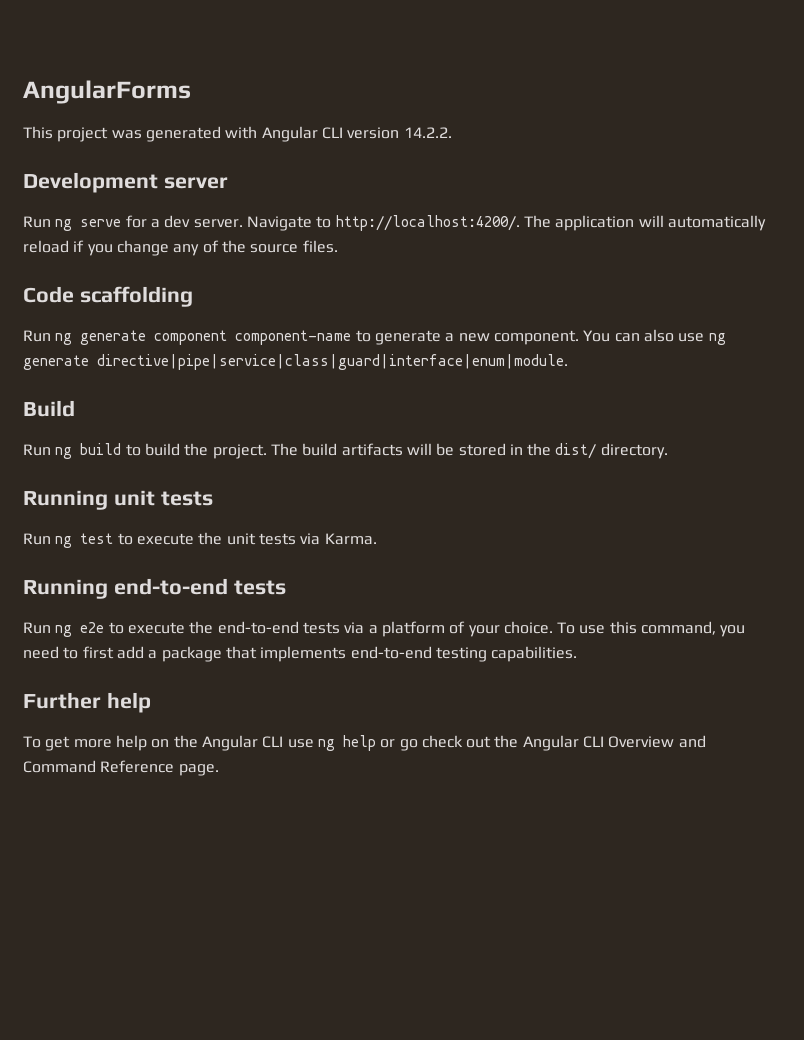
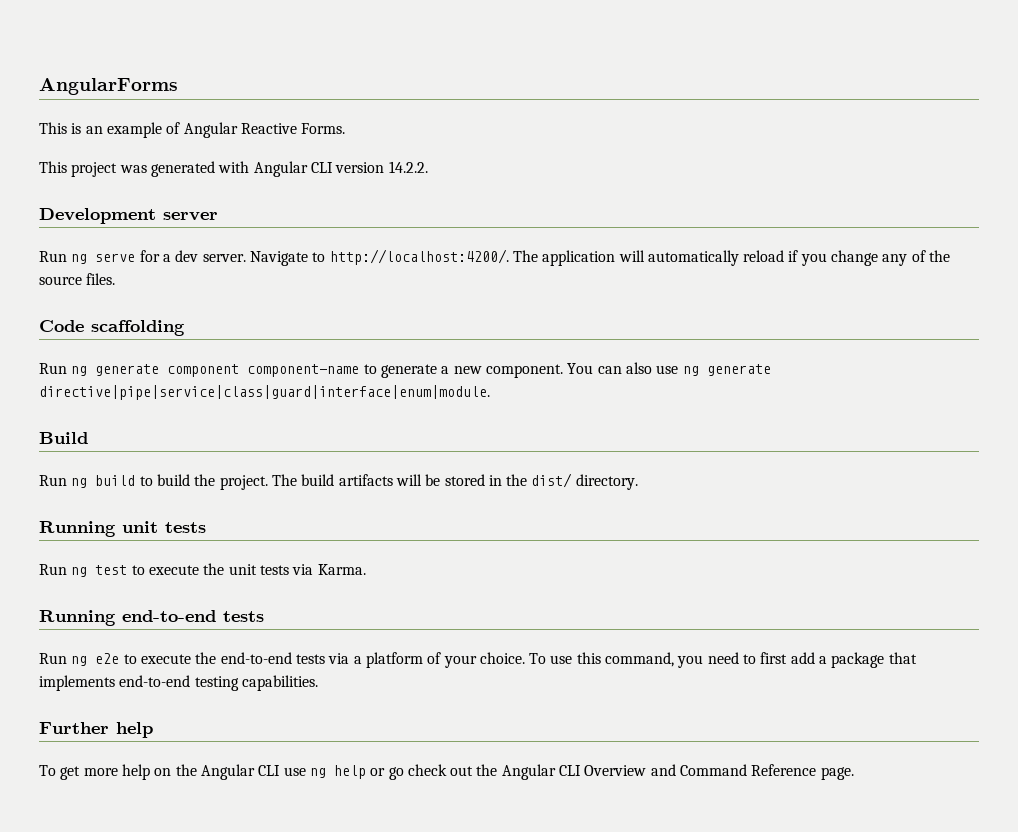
+ This is an example of Angular Reactive Forms.

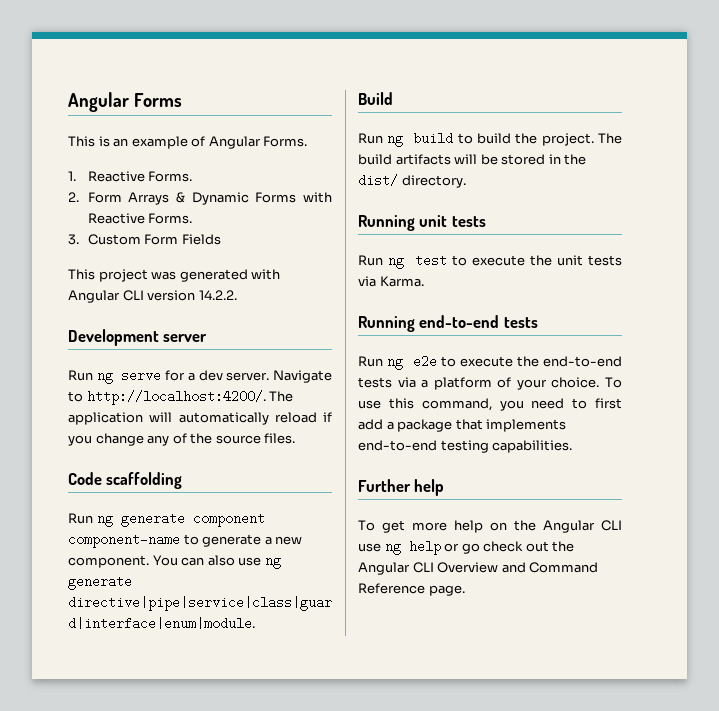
- AngularForms
+ Angular Forms
- This is an example of Angular Reactive Forms.
+ This is an example of Angular Forms.
+ 1. Reactive Forms.
+ 2. Form Arrays & Dynamic Forms with Reactive Forms.
+ 3. Custom Form Fields

